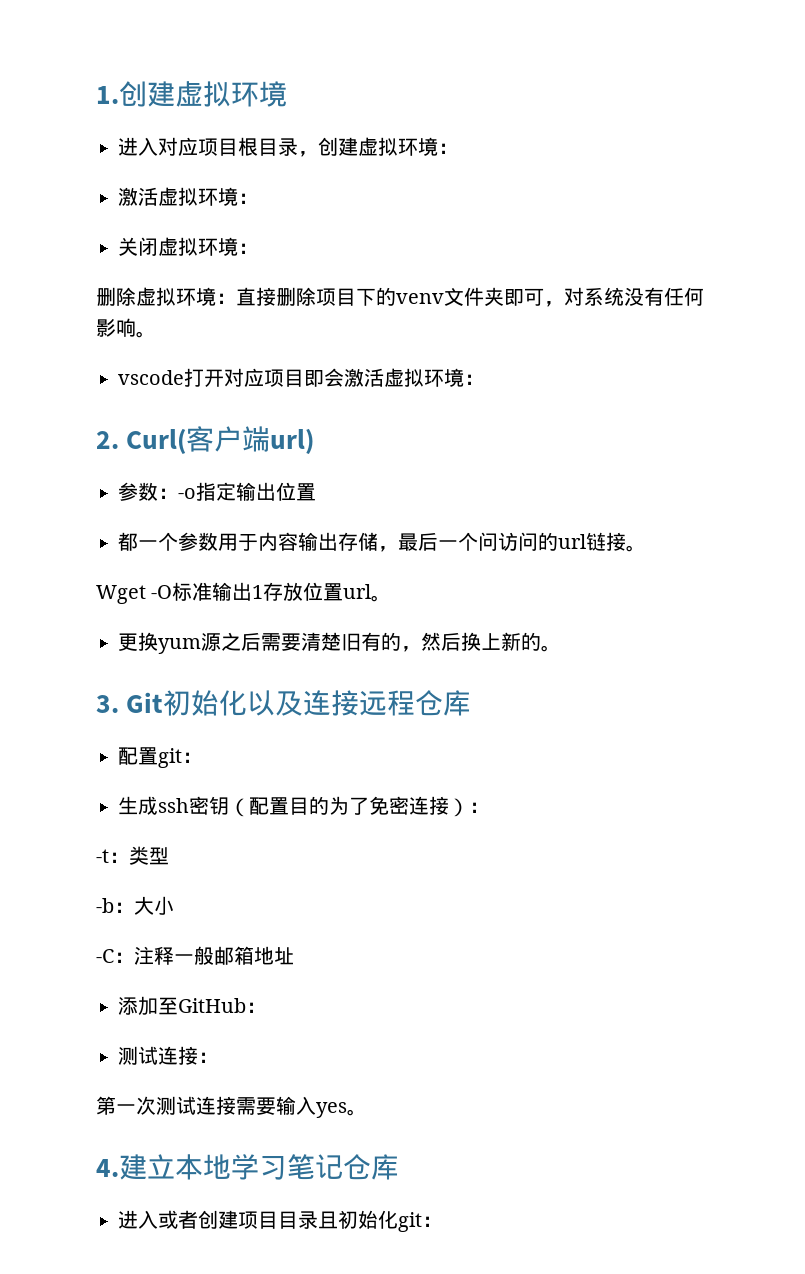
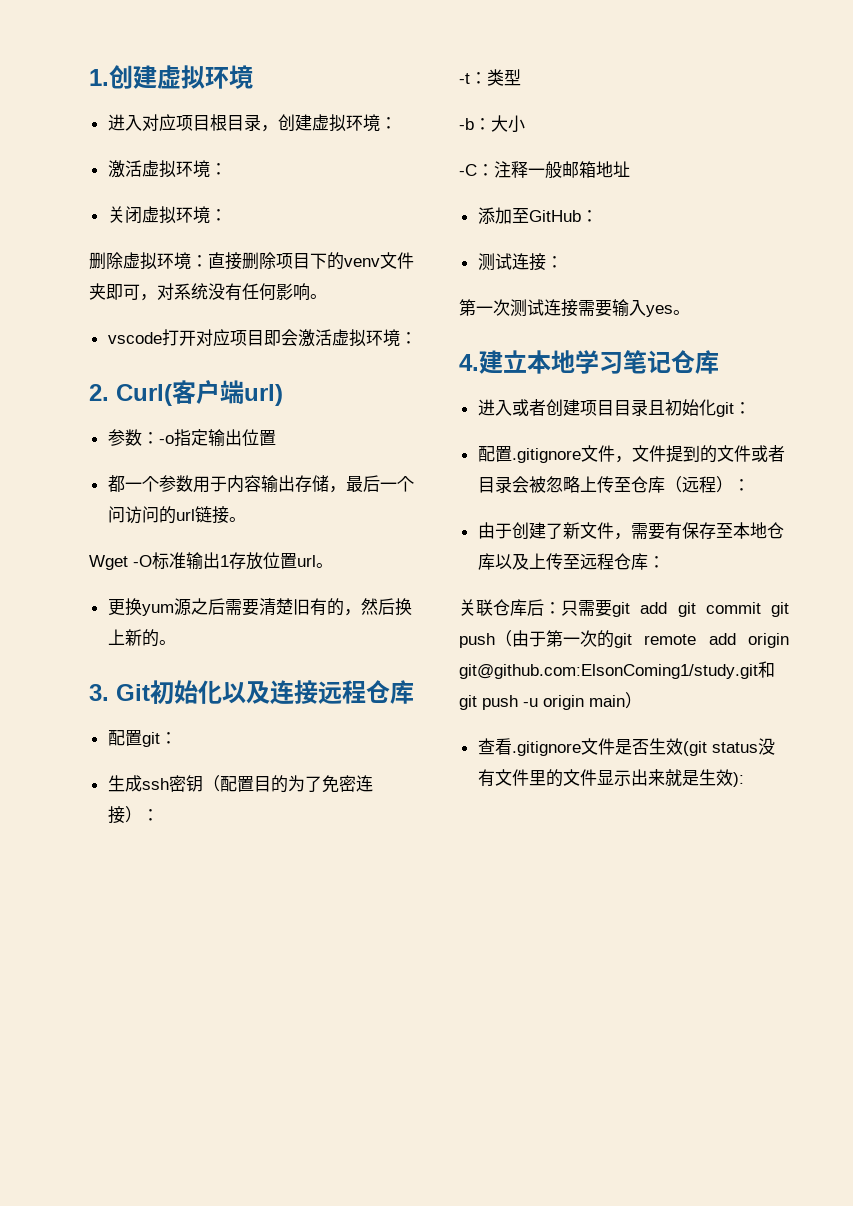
+ 配置.gitignore文件，文件提到的文件或者目录会被忽略上传至仓库（远程）：
+ 由于创建了新文件，需要有保存至本地仓库以及上传至远程仓库：
+ 关联仓库后：只需要git add git commit git push（由于第一次的git remote add origin git@github.com:ElsonComing1/study.git和git push -u origin main）
+ 查看.gitignore文件是否生效(git status没有文件里的文件显示出来就是生效):

